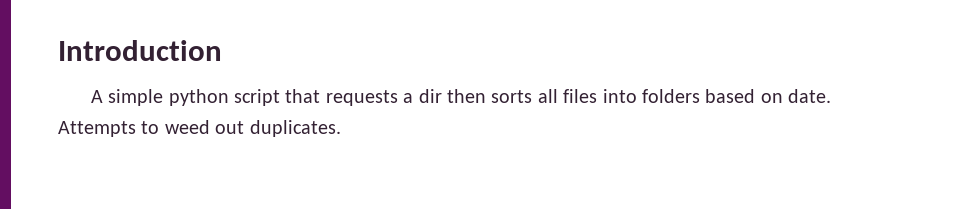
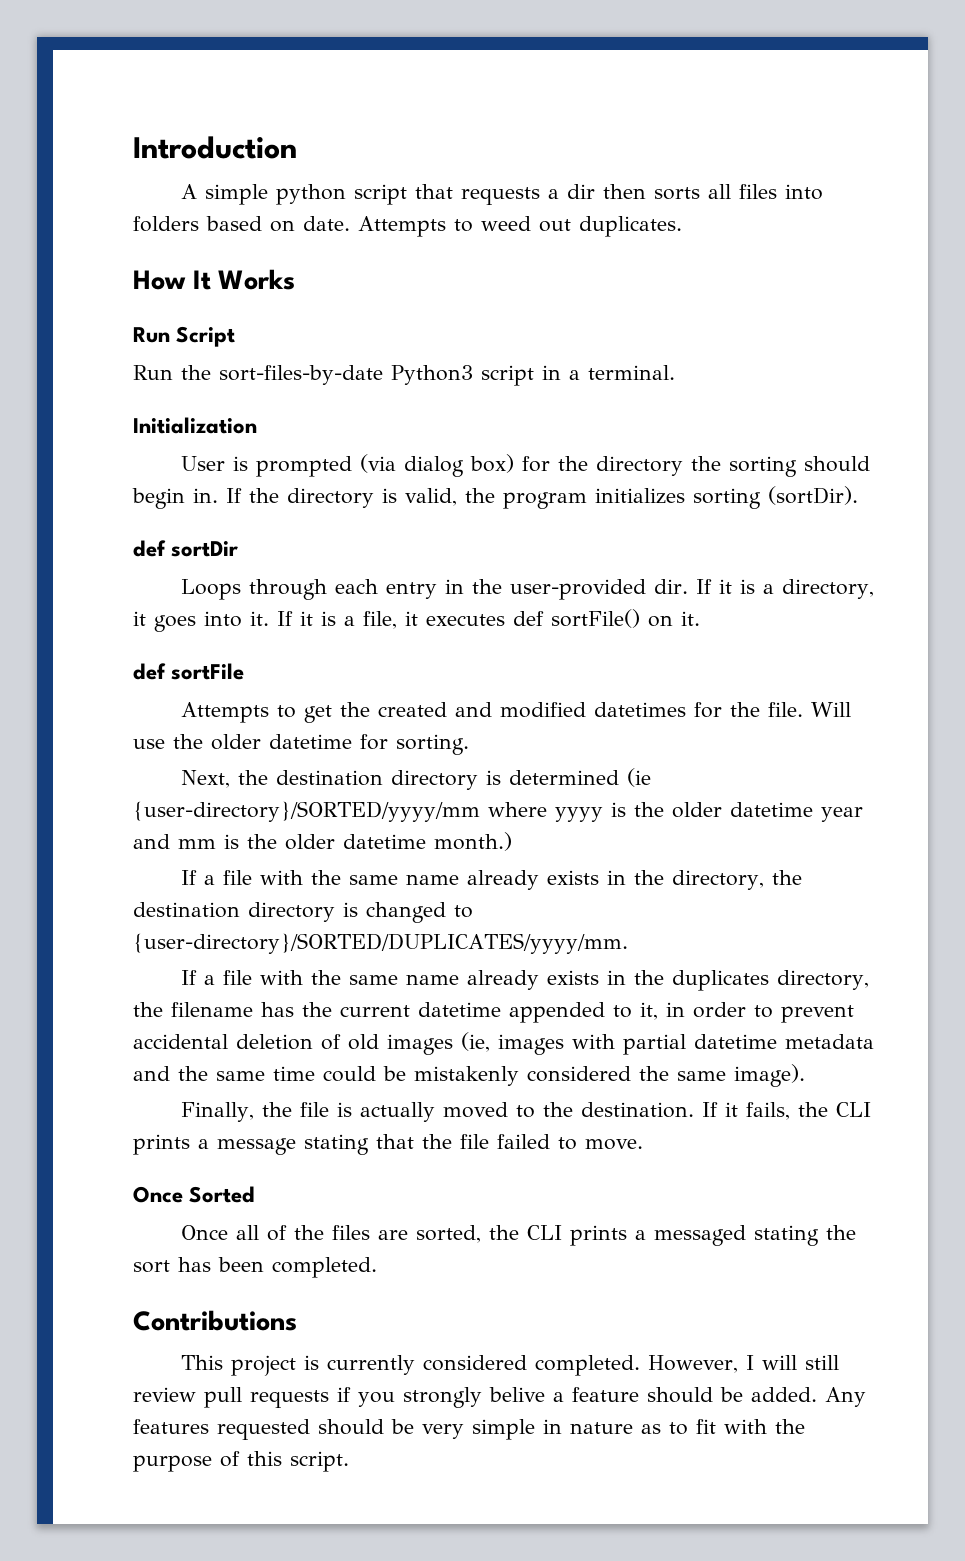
+ How It Works
+ Run Script
+ Run the sort-files-by-date Python3 script in a terminal.
+ Initialization
+ User is prompted (via dialog box) for the directory the sorting should begin in. If the directory is valid, the program initializes sorting (sortDir).
+ def sortDir
+ Loops through each entry in the user-provided dir. If it is a directory, it goes into it. If it is a file, it executes def sortFile() on it.
+ def sortFile
+ Attempts to get the created and modified datetimes for the file. Will use the older datetime for sorting.
+ Next, the destination directory is determined (ie {user-directory}/SORTED/yyyy/mm where yyyy is the older datetime year and mm is the older datetime month.)
+ If a file with the same name already exists in the directory, the destination directory is changed to {user-directory}/SORTED/DUPLICATES/yyyy/mm.
+ If a file with the same name already exists in the duplicates directory, the filename has the current datetime appended to it, in order to prevent accidental deletion of old images (ie, images with partial datetime metadata and the same time could be mistakenly considered the same image).
+ Finally, the file is actually moved to the destination. If it fails, the CLI prints a message stating that the file failed to move.
+ Once Sorted
+ Once all of the files are sorted, the CLI prints a messaged stating the sort has been completed.
+ Contributions
+ This project is currently considered completed. However, I will still review pull requests if you strongly belive a feature should be added. Any features requested should be very simple in nature as to fit with the purpose of this script.

